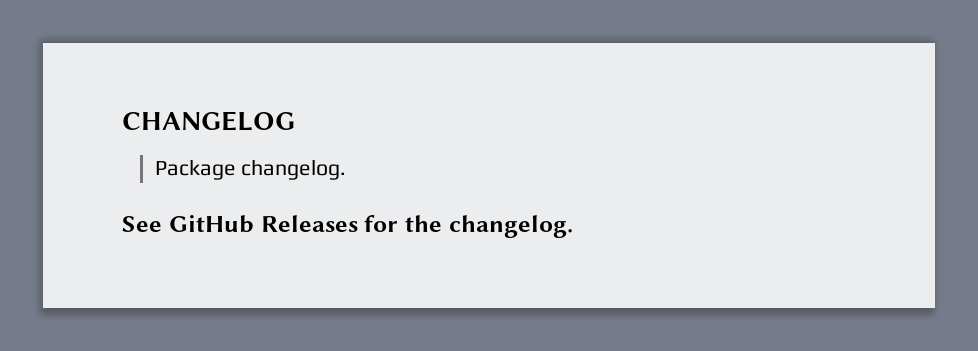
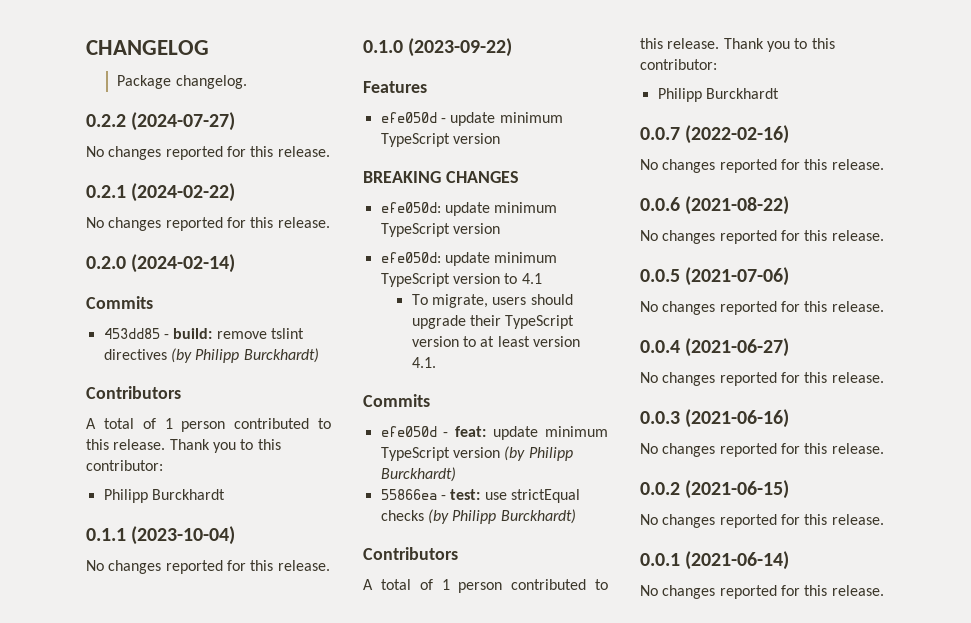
- See GitHub Releases for the changelog.
+ 0.2.2 (2024-07-27)
+ No changes reported for this release.
+ 0.2.1 (2024-02-22)
+ No changes reported for this release.
+ 0.2.0 (2024-02-14)
+ Commits
+ 453dd85 - build: remove tslint directives (by Philipp Burckhardt)
+ Contributors
+ A total of 1 person contributed to this release. Thank you to this contributor:
+ Philipp Burckhardt
+ 0.1.1 (2023-10-04)
+ No changes reported for this release.
+ 0.1.0 (2023-09-22)
+ Features
+ efe050d - update minimum TypeScript version
+ BREAKING CHANGES
+ efe050d: update minimum TypeScript version
+ efe050d: update minimum TypeScript version to 4.1
+ To migrate, users should upgrade their TypeScript version to at least version 4.1.
+ Commits
+ efe050d - feat: update minimum TypeScript version (by Philipp Burckhardt)
+ 55866ea - test: use strictEqual checks (by Philipp Burckhardt)
+ Contributors
+ A total of 1 person contributed to this release. Thank you to this contributor:
+ Philipp Burckhardt
+ 0.0.7 (2022-02-16)
+ No changes reported for this release.
+ 0.0.6 (2021-08-22)
+ No changes reported for this release.
+ 0.0.5 (2021-07-06)
+ No changes reported for this release.
+ 0.0.4 (2021-06-27)
+ No changes reported for this release.
+ 0.0.3 (2021-06-16)
+ No changes reported for this release.
+ 0.0.2 (2021-06-15)
+ No changes reported for this release.
+ 0.0.1 (2021-06-14)
+ No changes reported for this release.

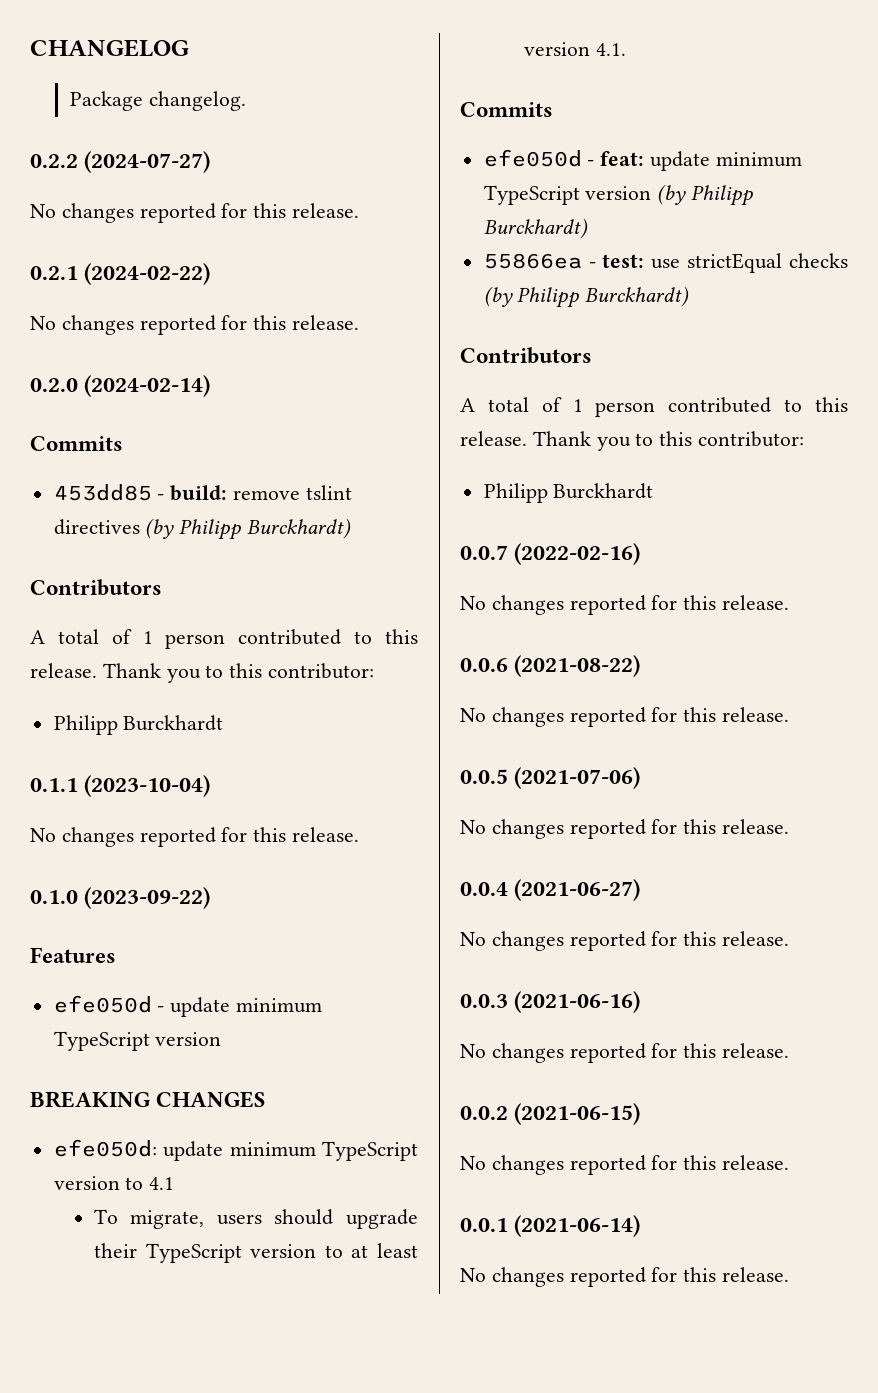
  BREAKING CHANGES
- efe050d: update minimum TypeScript version

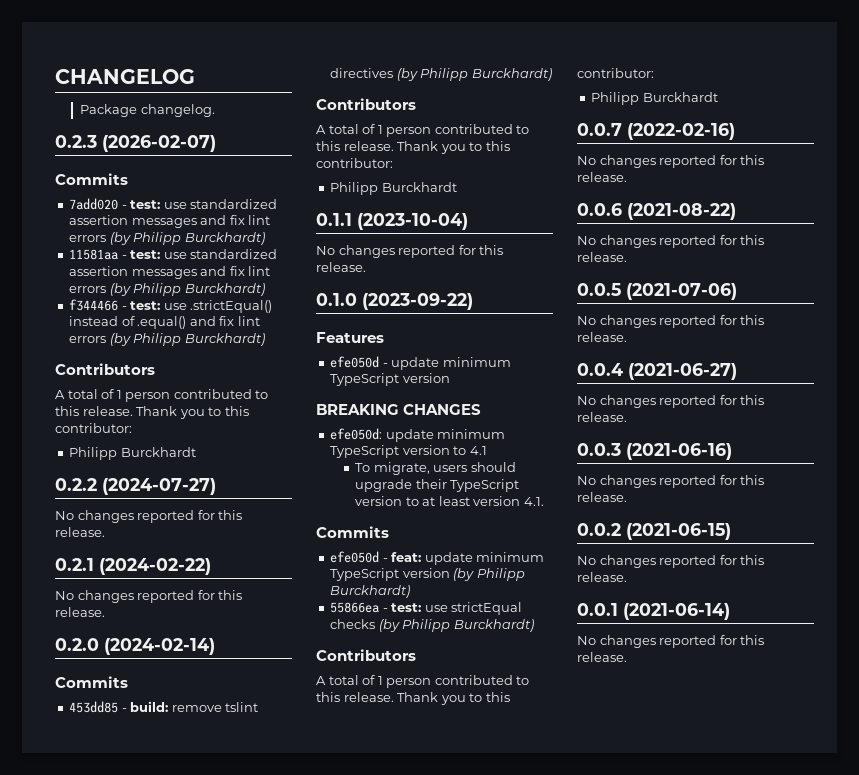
+ 0.2.3 (2026-02-07)
+ Commits
+ 7add020 - test: use standardized assertion messages and fix lint errors (by Philipp Burckhardt)
+ 11581aa - test: use standardized assertion messages and fix lint errors (by Philipp Burckhardt)
+ f344466 - test: use .strictEqual() instead of .equal() and fix lint errors (by Philipp Burckhardt)
+ Contributors
+ A total of 1 person contributed to this release. Thank you to this contributor:
+ Philipp Burckhardt

